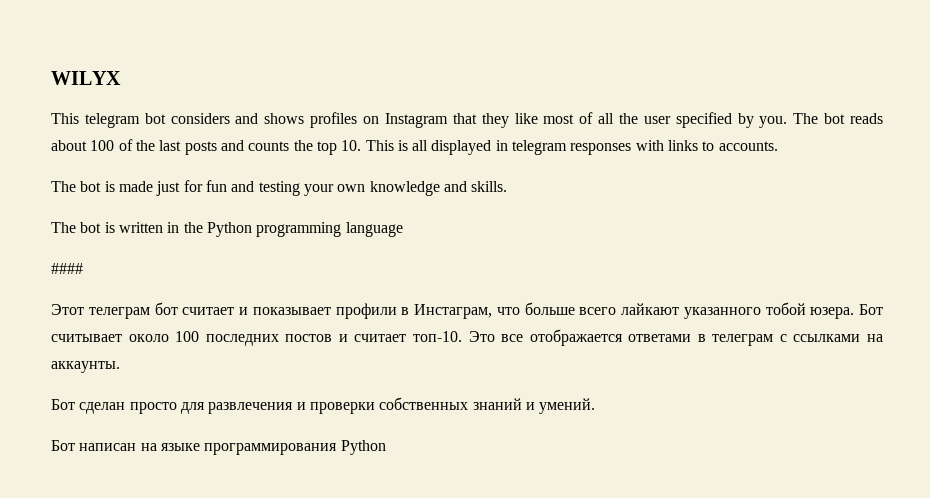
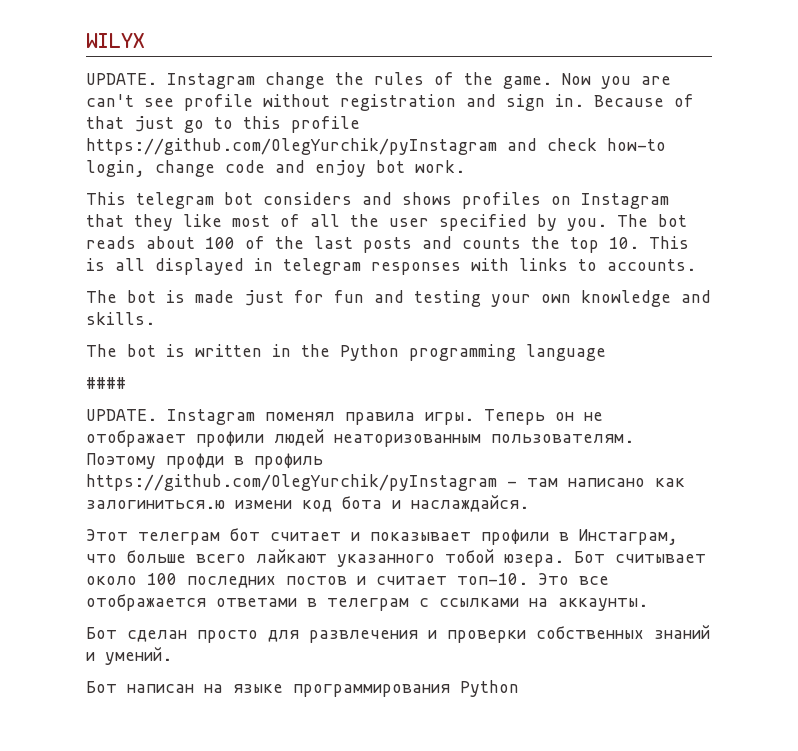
+ UPDATE. Instagram change the rules of the game. Now you are can't see profile without registration and sign in. Because of that just go to this profile https://github.com/OlegYurchik/pyInstagram and check how-to login, change code and enjoy bot work.
+ UPDATE. Instagram поменял правила игры. Теперь он не отображает профили людей неаторизованным пользователям. Поэтому профди в профиль https://github.com/OlegYurchik/pyInstagram - там написано как залогиниться.ю измени код бота и наслаждайся.

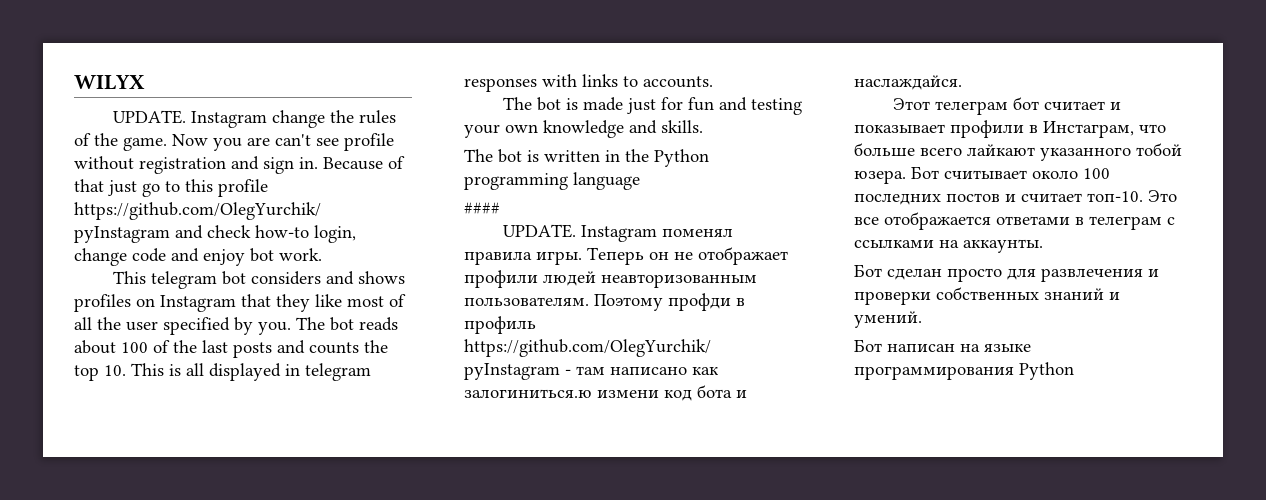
- Теперь он не отображает профили людей неаторизованным пользователям.
+ Теперь он не отображает профили людей неавторизованным пользователям.

